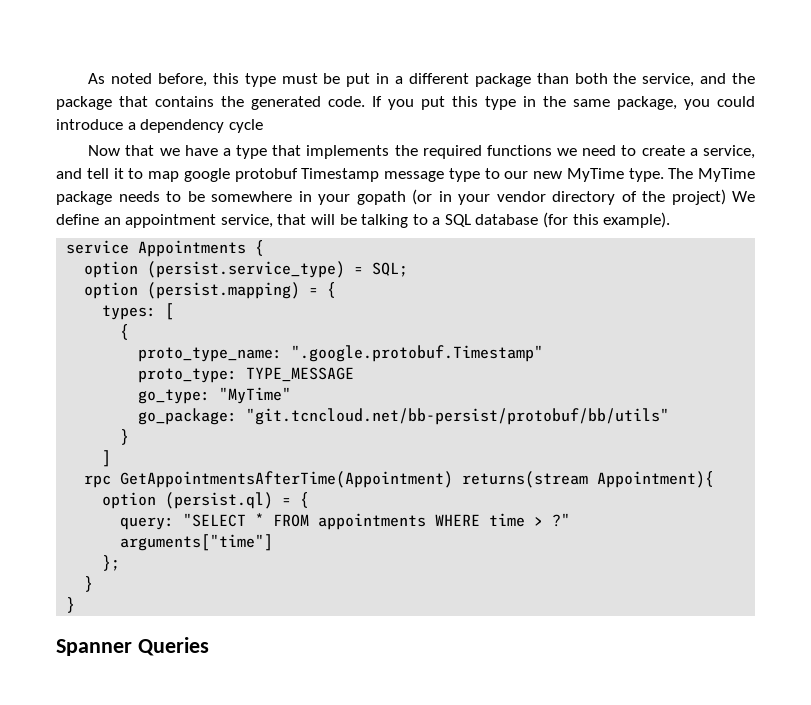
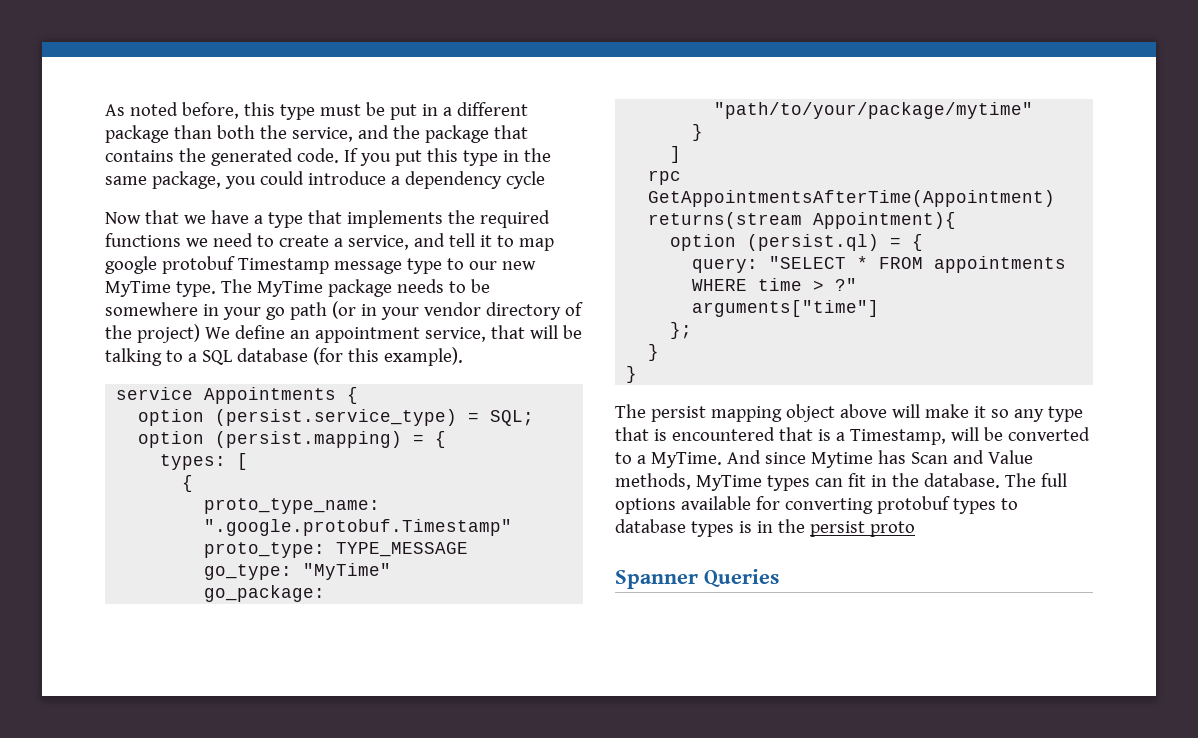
- The MyTime package needs to be somewhere in your gopath (or in your vendor directory of the project) We define an appointment service, that will be talking to a SQL database (for this example).
+ The MyTime package needs to be somewhere in your go path (or in your vendor directory of the project) We define an appointment service, that will be talking to a SQL database (for this example).
- go_package: "git.tcncloud.net/bb-persist/protobuf/bb/utils"
+ go_package: "path/to/your/package/mytime"
+ The persist mapping object above will make it so any type that is encountered that is a Timestamp, will be converted to a MyTime. And since Mytime has Scan and Value methods, MyTime types can fit in the database. The full options available for converting protobuf types to database types is in the persist proto

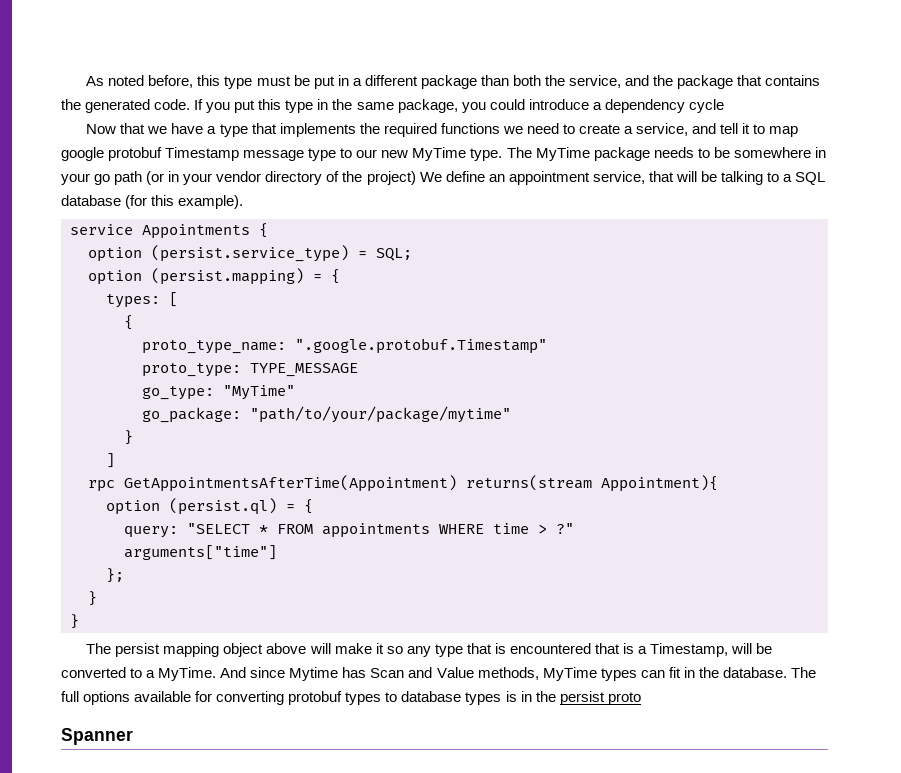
- Spanner Queries
+ Spanner

